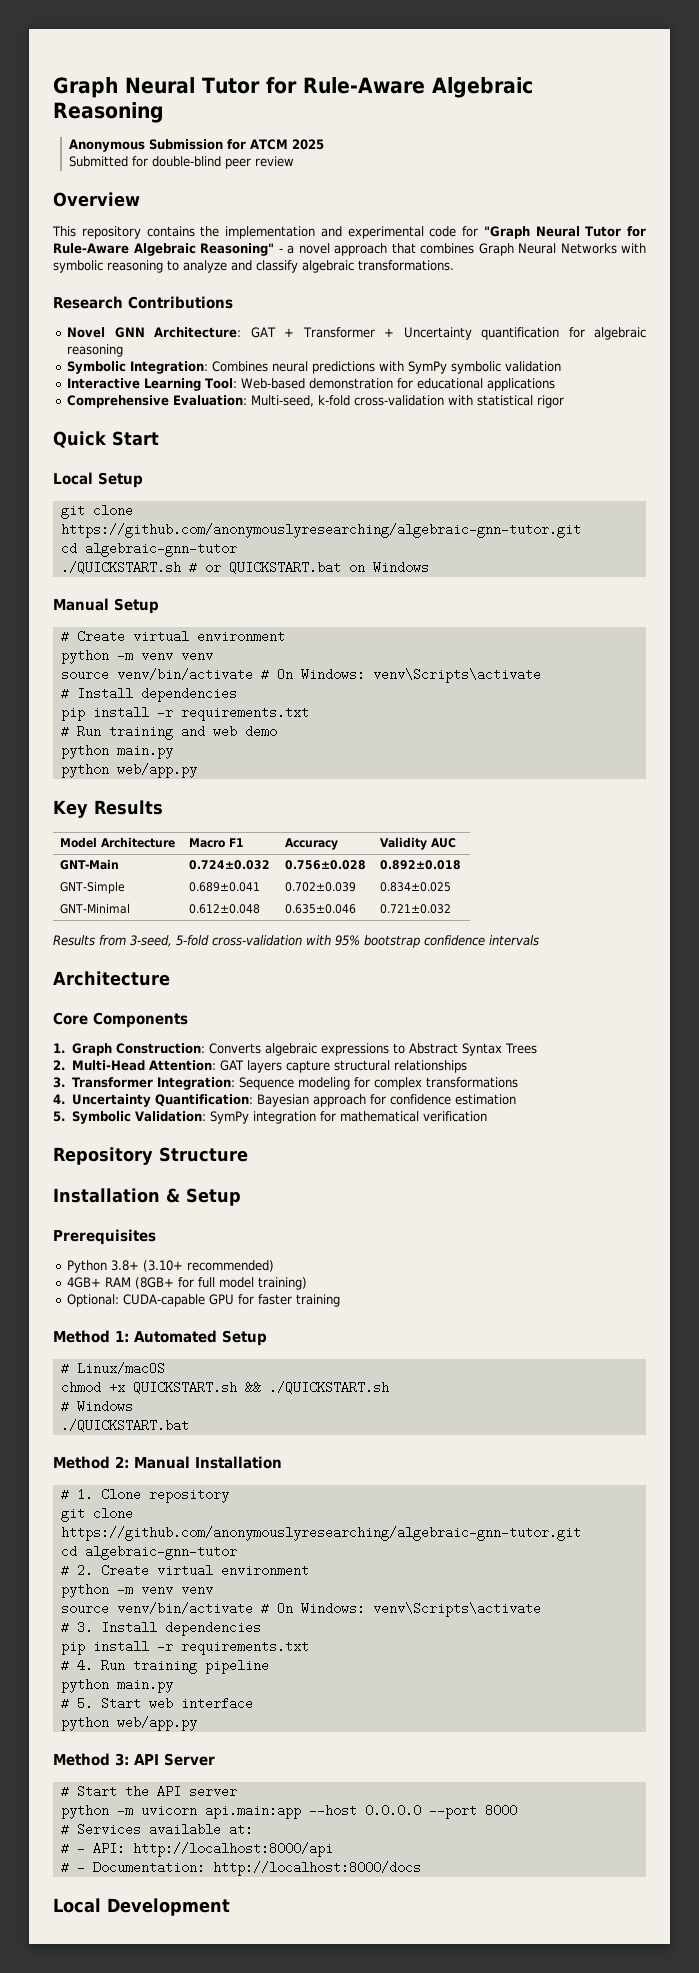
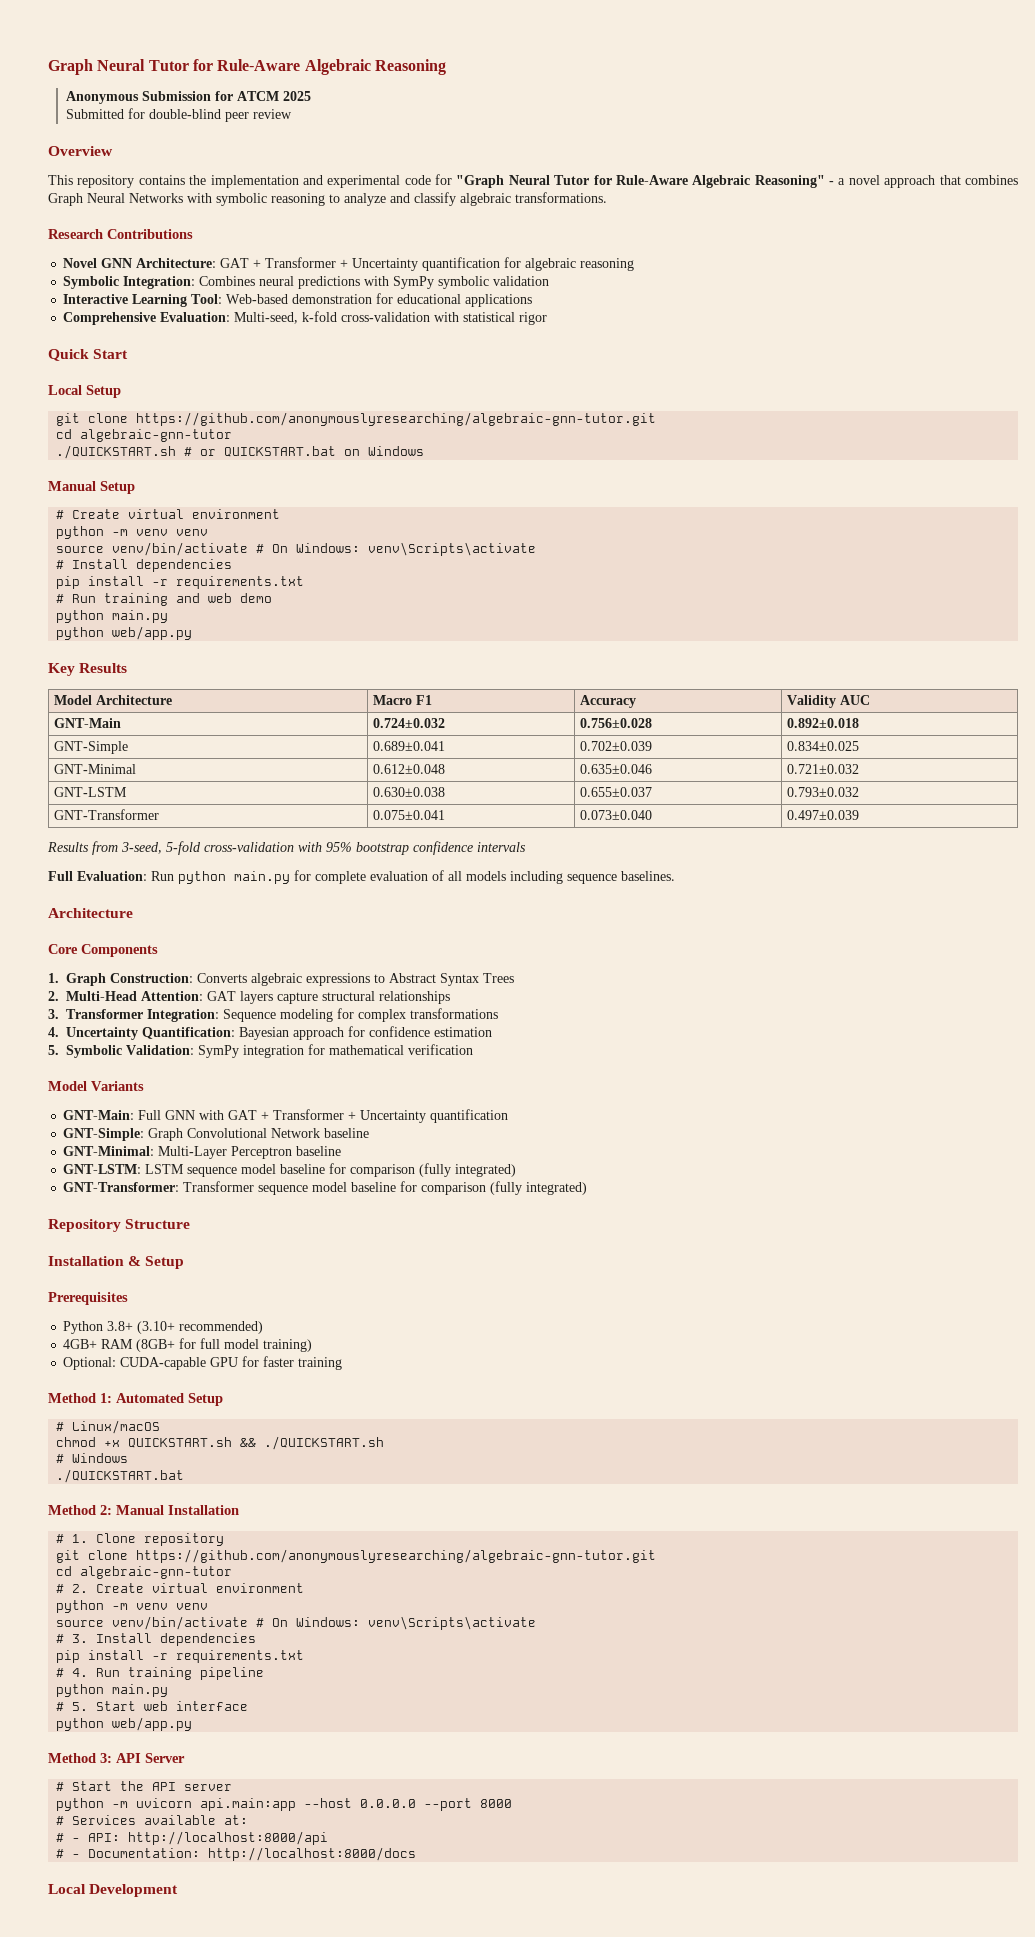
+ GNT-LSTM | 0.630±0.038 | 0.655±0.037 | 0.793±0.032
+ GNT-Transformer | 0.075±0.041 | 0.073±0.040 | 0.497±0.039
+ Full Evaluation: Run python main.py for complete evaluation of all models including sequence baselines.
+ Model Variants
+ GNT-Main: Full GNN with GAT + Transformer + Uncertainty quantification
+ GNT-Simple: Graph Convolutional Network baseline
+ GNT-Minimal: Multi-Layer Perceptron baseline
+ GNT-LSTM: LSTM sequence model baseline for comparison (fully integrated)
+ GNT-Transformer: Transformer sequence model baseline for comparison (fully integrated)

